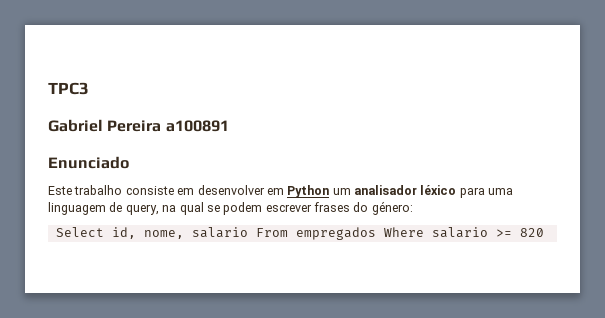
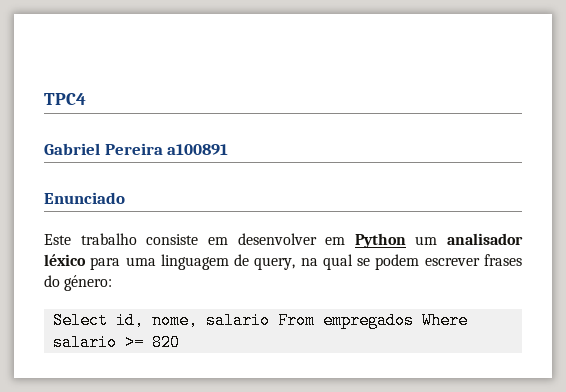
- TPC3
+ TPC4

